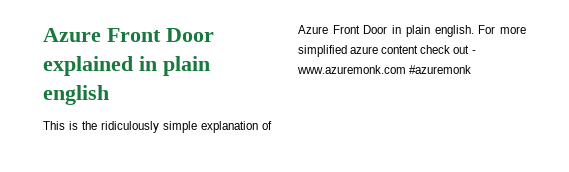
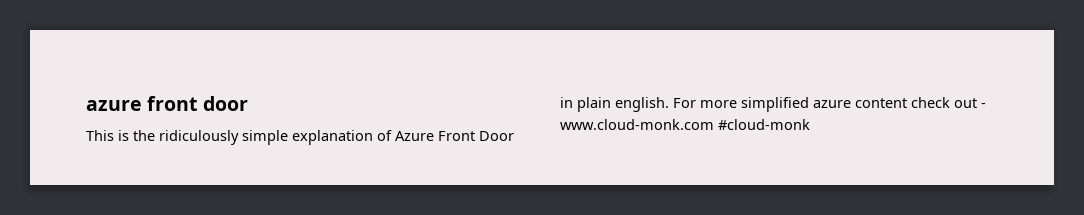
- Azure Front Door explained in plain english
+ azure front door
- For more simplified azure content check out - www.azuremonk.com #azuremonk
+ For more simplified azure content check out - www.cloud-monk.com #cloud-monk

